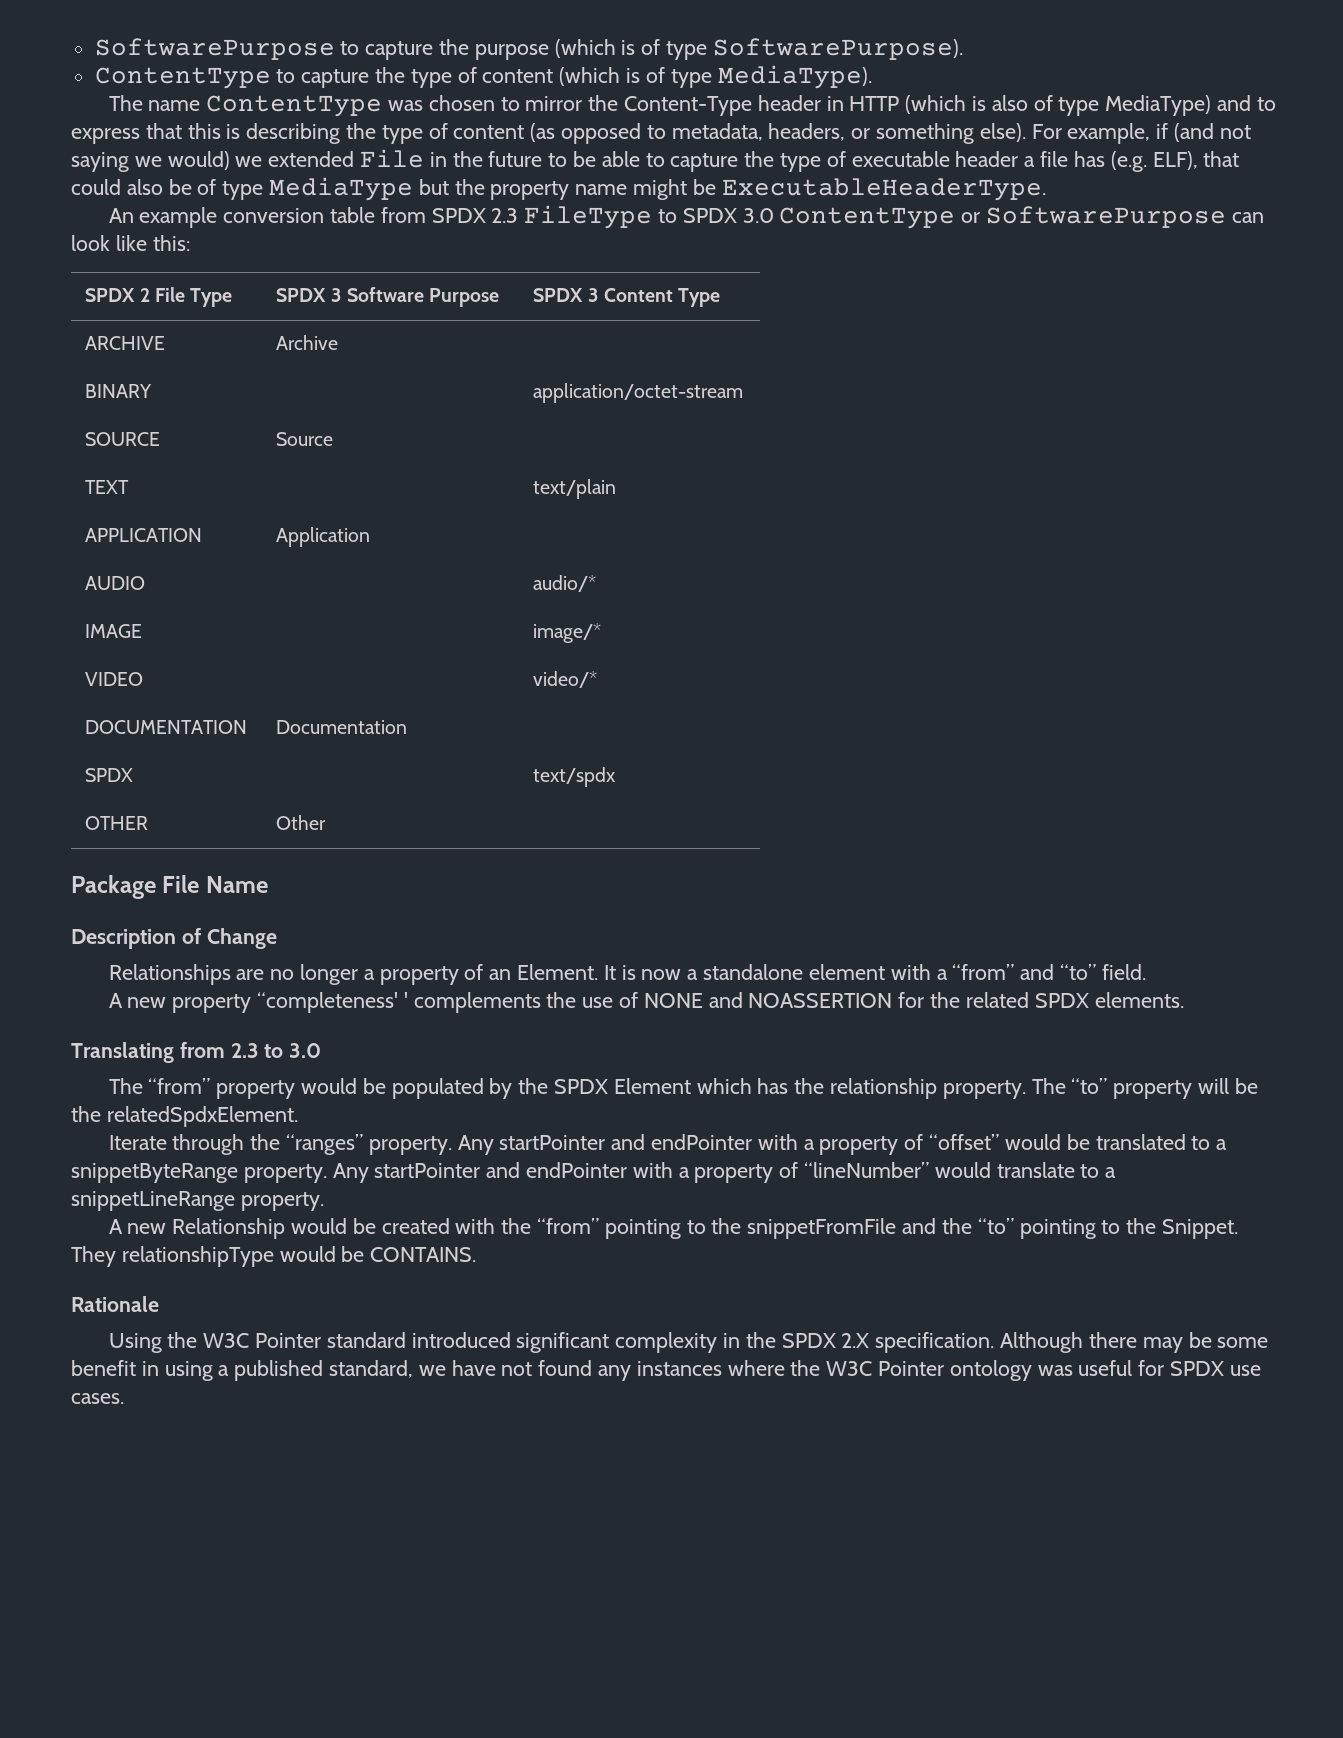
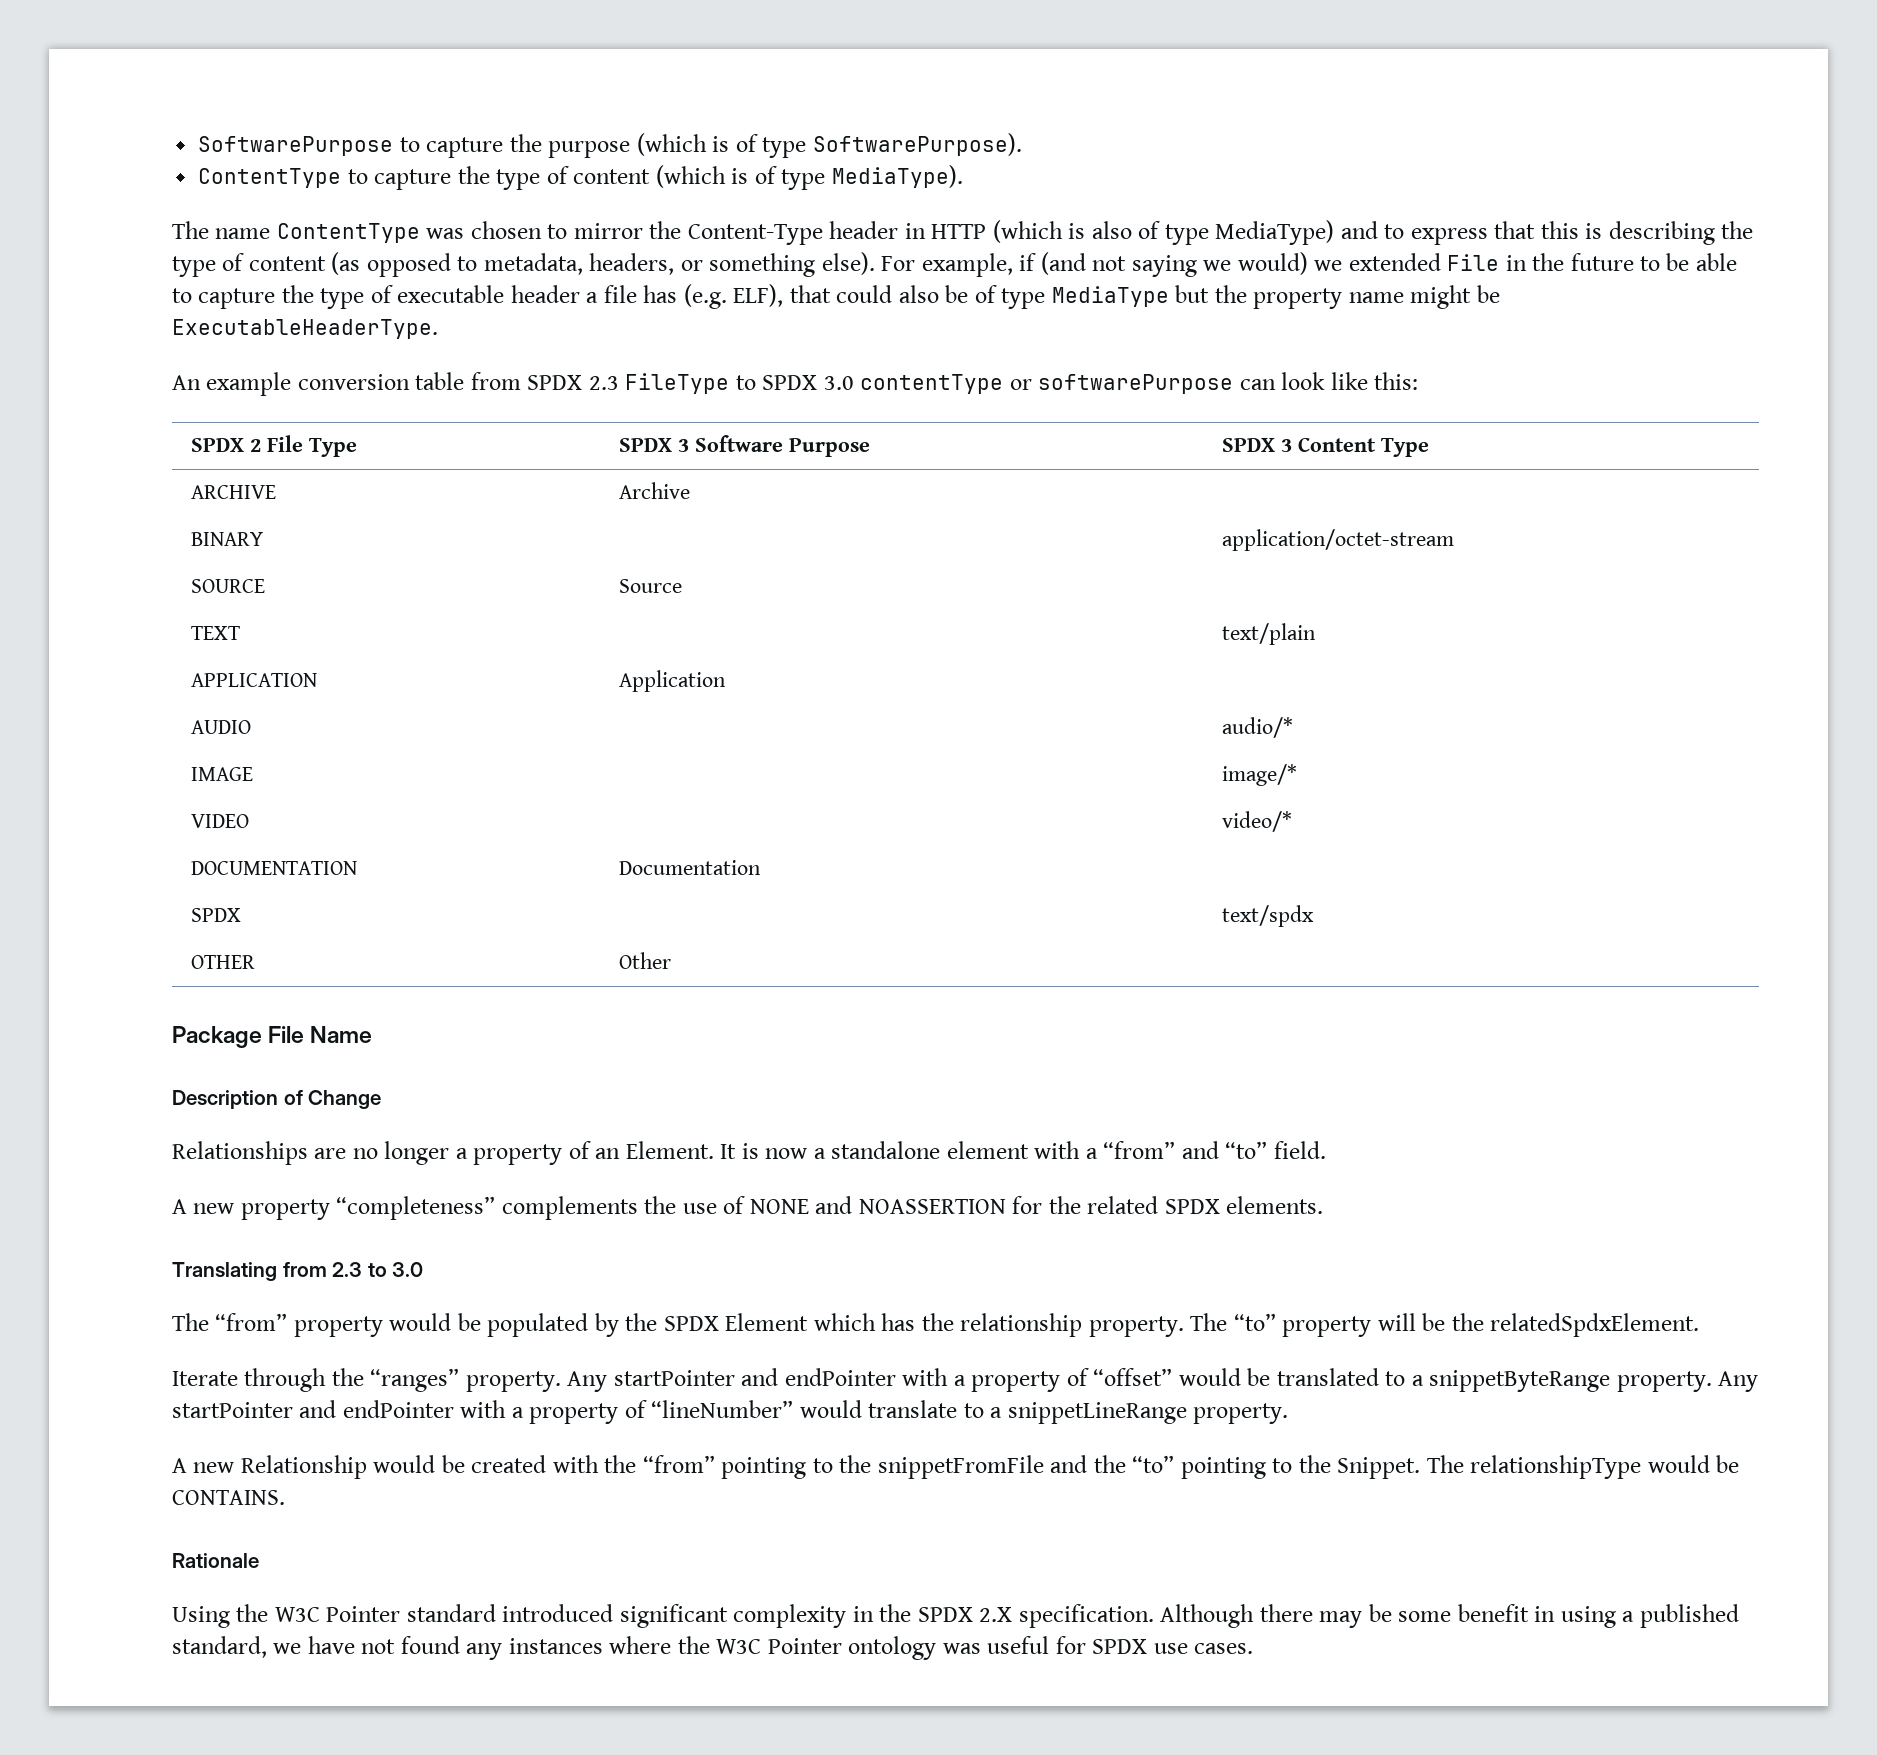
- An example conversion table from SPDX 2.3 FileType to SPDX 3.0 ContentType or SoftwarePurpose can look like this:
+ An example conversion table from SPDX 2.3 FileType to SPDX 3.0 contentType or softwarePurpose can look like this:
- A new property “completeness' ' complements the use of NONE and NOASSERTION for the related SPDX elements.
+ A new property “completeness” complements the use of NONE and NOASSERTION for the related SPDX elements.
- They relationshipType would be CONTAINS.
+ The relationshipType would be CONTAINS.

